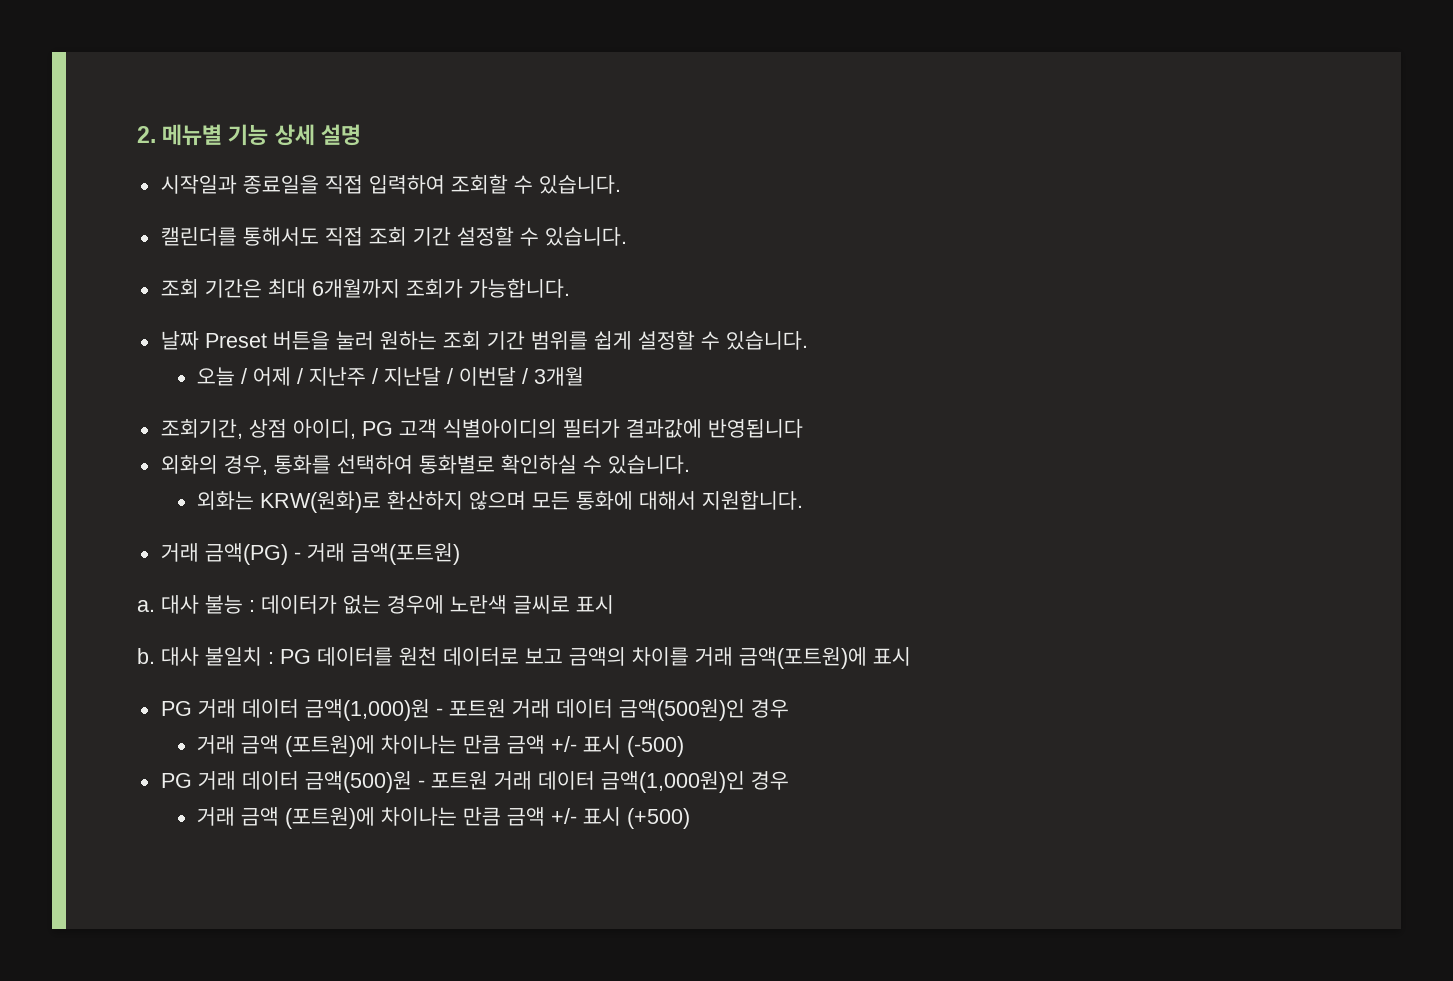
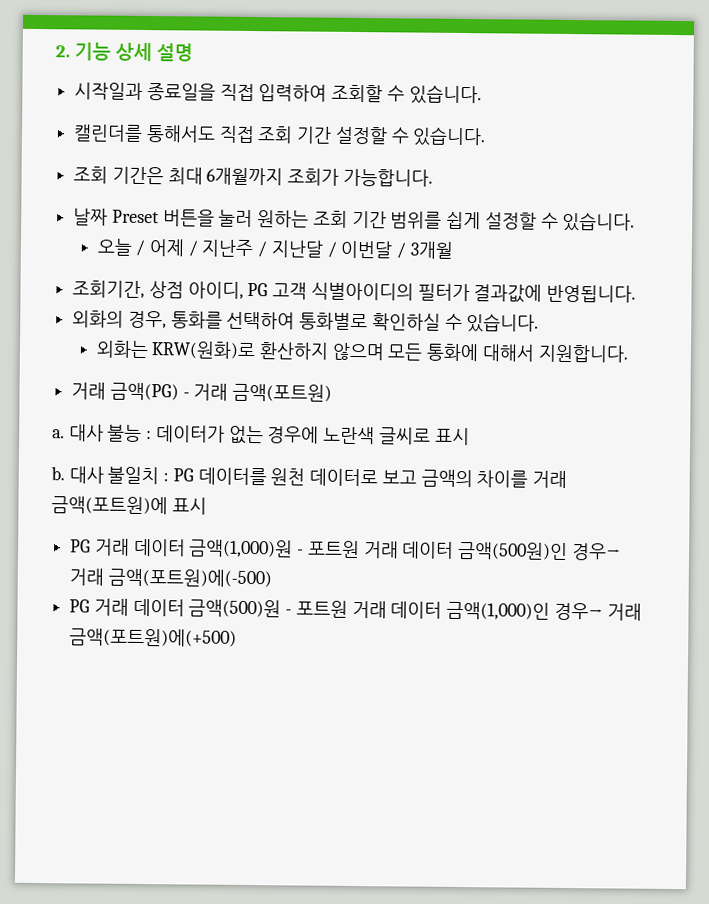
- 2. 메뉴별 기능 상세 설명
+ 2. 기능 상세 설명
- 조회기간, 상점 아이디, PG 고객 식별아이디의 필터가 결과값에 반영됩니다
+ 조회기간, 상점 아이디, PG 고객 식별아이디의 필터가 결과값에 반영됩니다.
- PG 거래 데이터 금액(1,000)원 - 포트원 거래 데이터 금액(500원)인 경우
- 거래 금액 (포트원)에 차이나는 만큼 금액 +/- 표시 (-500)
+ PG 거래 데이터 금액(1,000)원 - 포트원 거래 데이터 금액(500원)인 경우→ 거래 금액(포트원)에(-500)
- PG 거래 데이터 금액(500)원 - 포트원 거래 데이터 금액(1,000원)인 경우
- 거래 금액 (포트원)에 차이나는 만큼 금액 +/- 표시 (+500)
+ PG 거래 데이터 금액(500)원 - 포트원 거래 데이터 금액(1,000)인 경우→ 거래 금액(포트원)에(+500)

